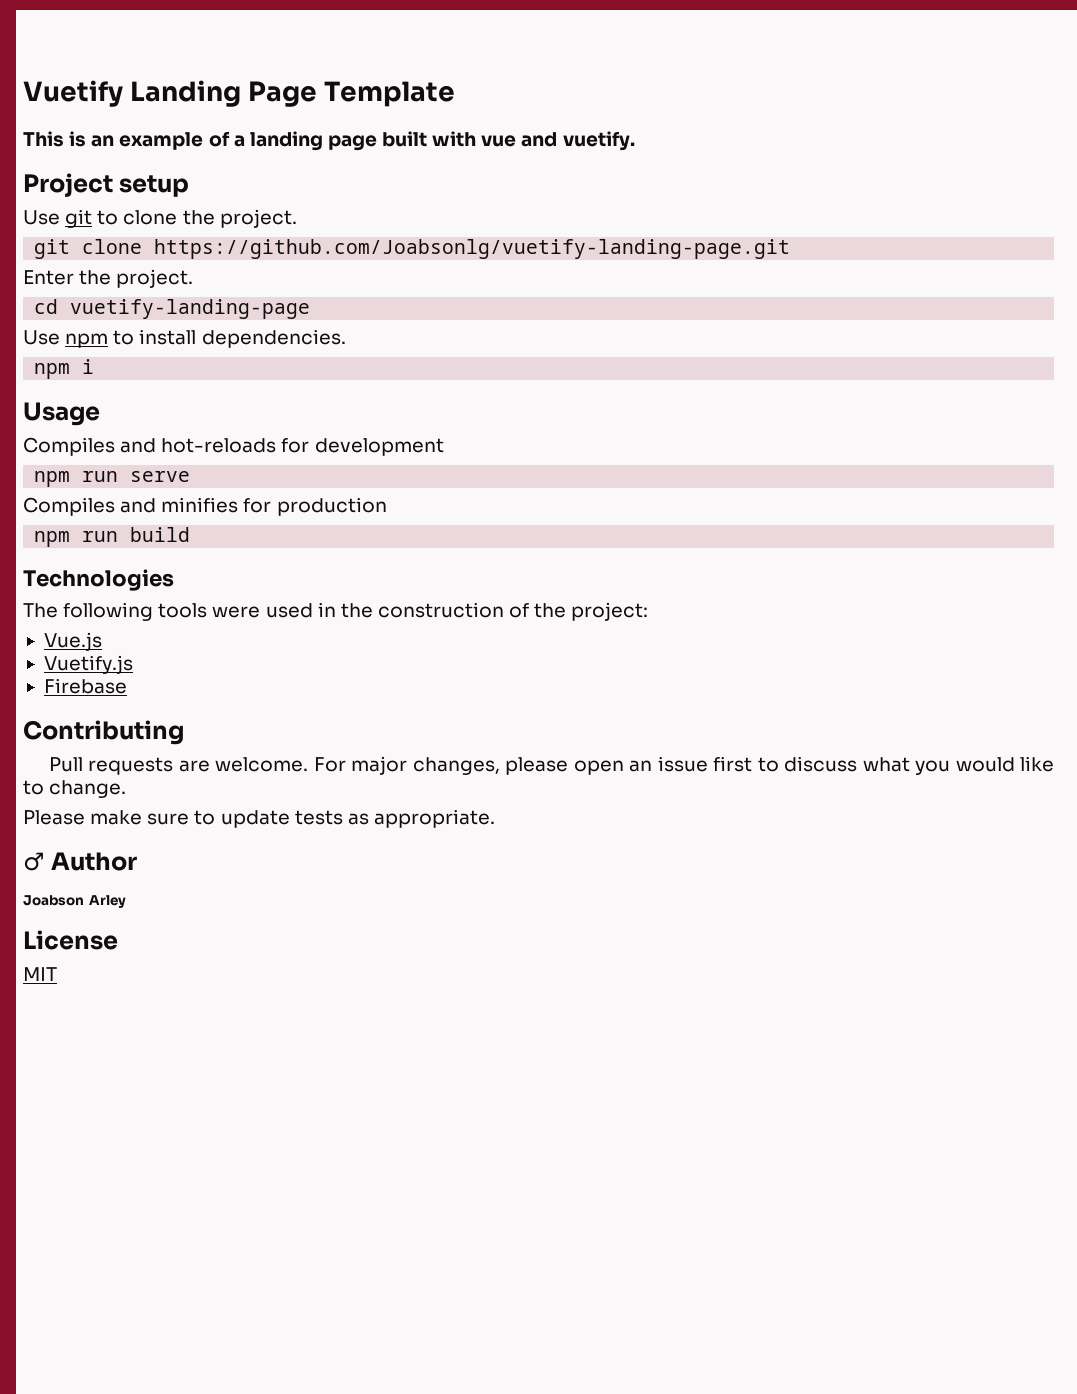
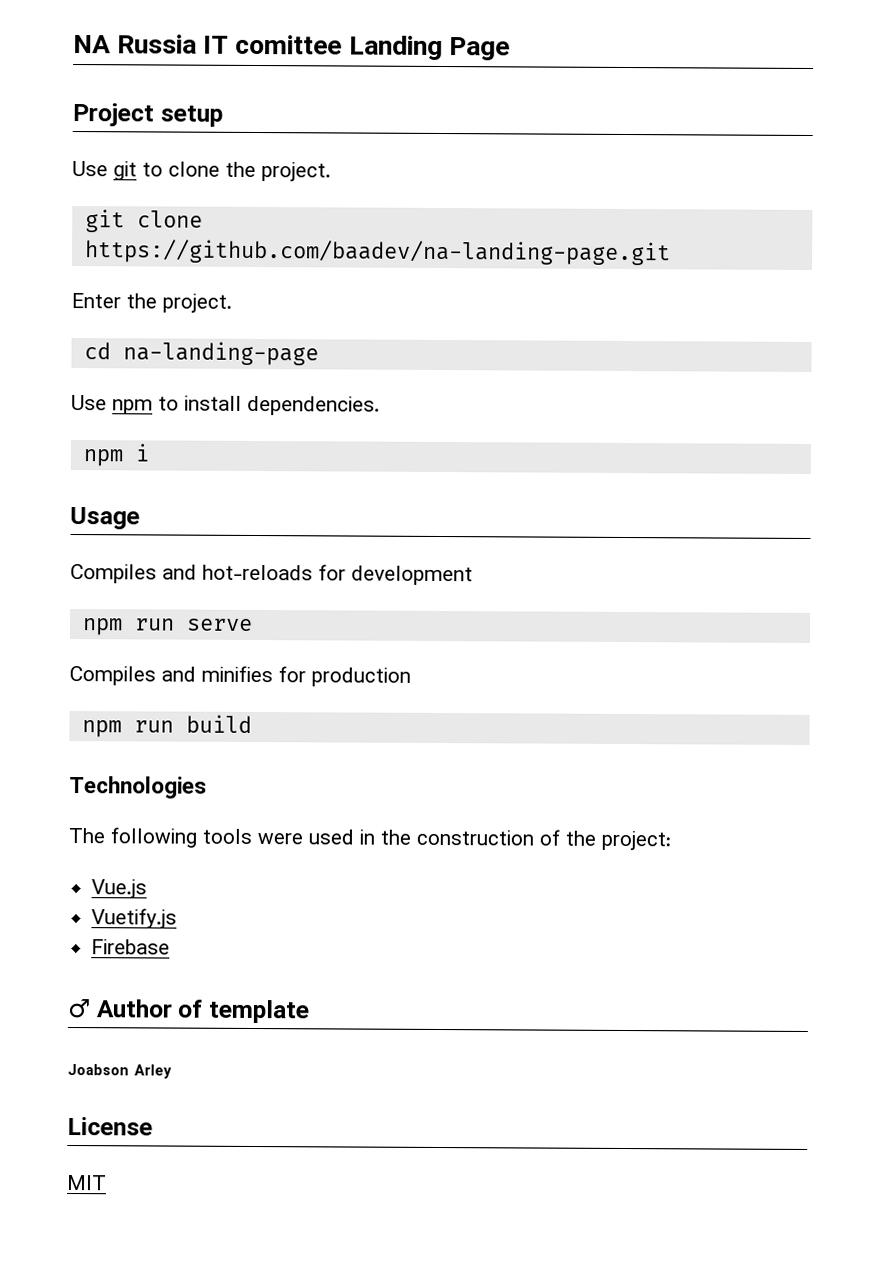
- Vuetify Landing Page Template
- This is an example of a landing page built with vue and vuetify.
+ NA Russia IT comittee Landing Page
- git clone https://github.com/Joabsonlg/vuetify-landing-page.git
+ git clone https://github.com/baadev/na-landing-page.git
- cd vuetify-landing-page
+ cd na-landing-page
- Contributing
- Pull requests are welcome. For major changes, please open an issue first to discuss what you would like to change.
- Please make sure to update tests as appropriate.
- ♂ Author
+ ♂ Author of template

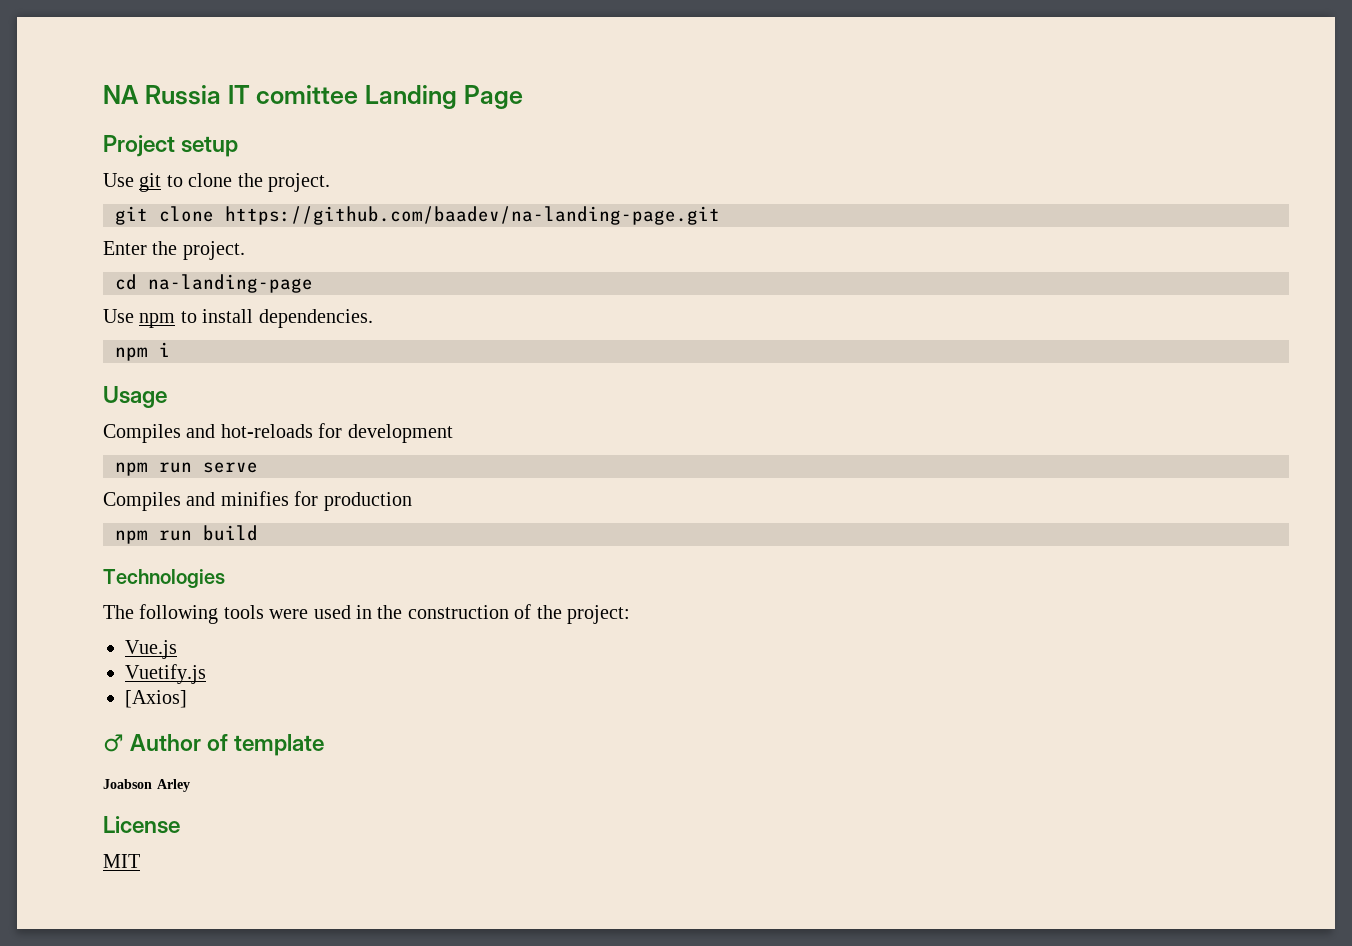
- Firebase
+ [Axios]

